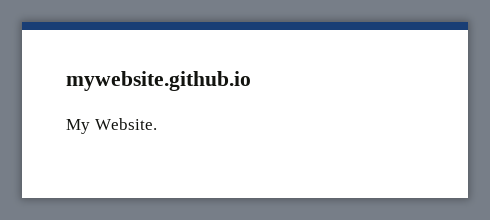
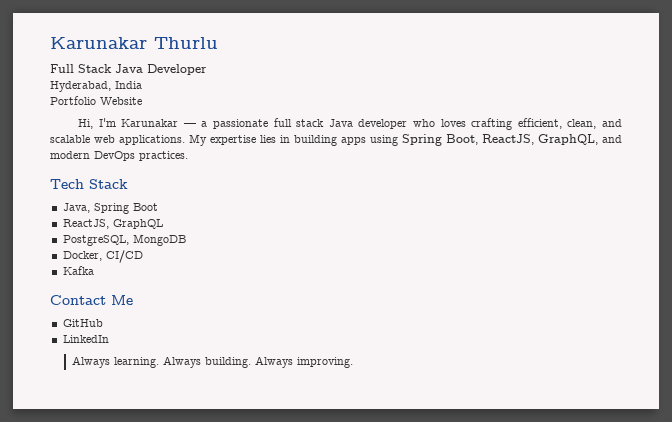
- mywebsite.github.io
- My Website.
+ Karunakar Thurlu
+ Full Stack Java Developer
+ Hyderabad, India
+ Portfolio Website
+ Hi, I'm Karunakar — a passionate full stack Java developer who loves crafting efficient, clean, and scalable web applications. My expertise lies in building apps using Spring Boot, ReactJS, GraphQL, and modern DevOps practices.
+ Tech Stack
+ Java, Spring Boot
+ ReactJS, GraphQL
+ PostgreSQL, MongoDB
+ Docker, CI/CD
+ Kafka
+ Contact Me
+ GitHub
+ LinkedIn
+ Always learning. Always building. Always improving.

